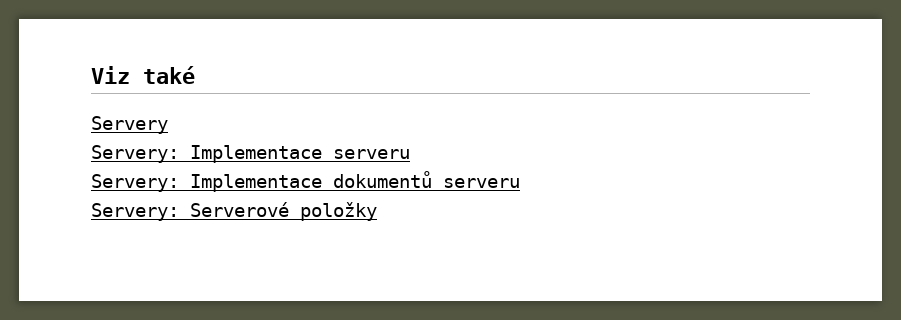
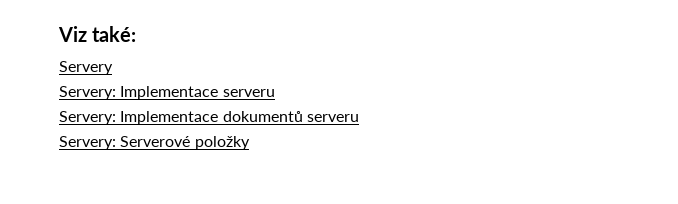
- Viz také
+ Viz také:

